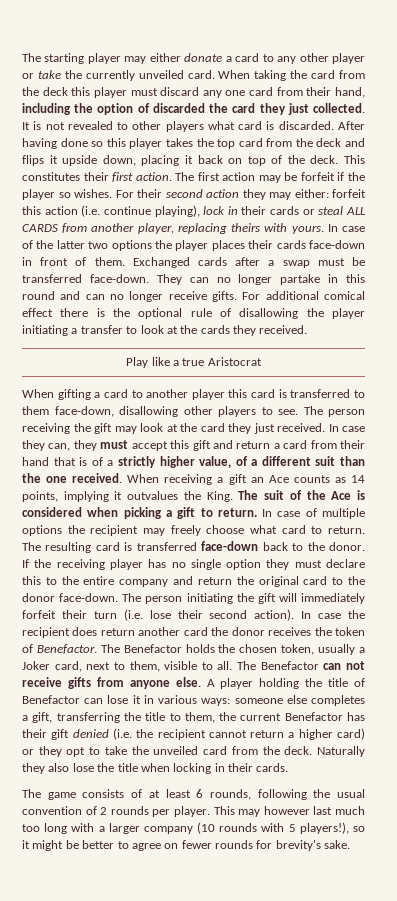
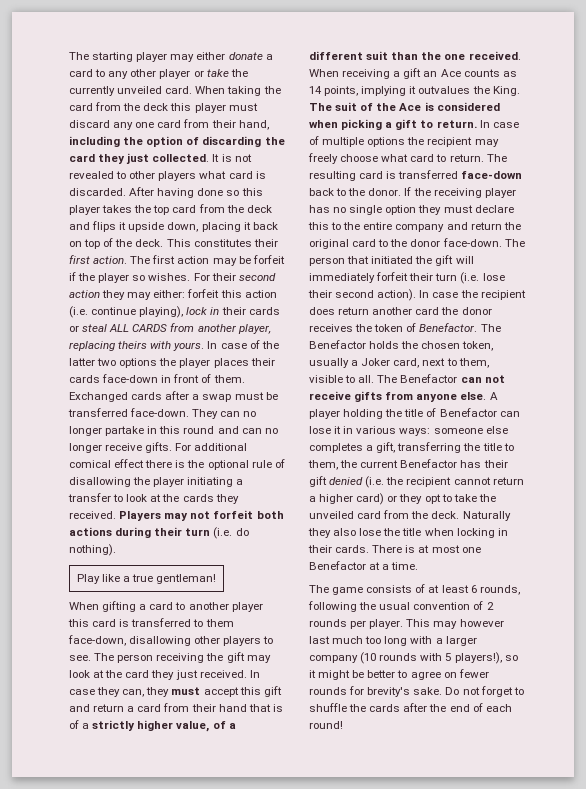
- When taking the card from the deck this player must discard any one card from their hand, including the option of discarded the card they just collected.
+ When taking the card from the deck this player must discard any one card from their hand, including the option of discarding the card they just collected.
+ Players may not forfeit both actions during their turn (i.e. do nothing).
- Play like a true Aristocrat
+ Play like a true gentleman!
- The person initiating the gift will immediately forfeit their turn (i.e. lose their second action).
+ The person that initiated the gift will immediately forfeit their turn (i.e. lose their second action).
+ There is at most one Benefactor at a time.
+ Do not forget to shuffle the cards after the end of each round!

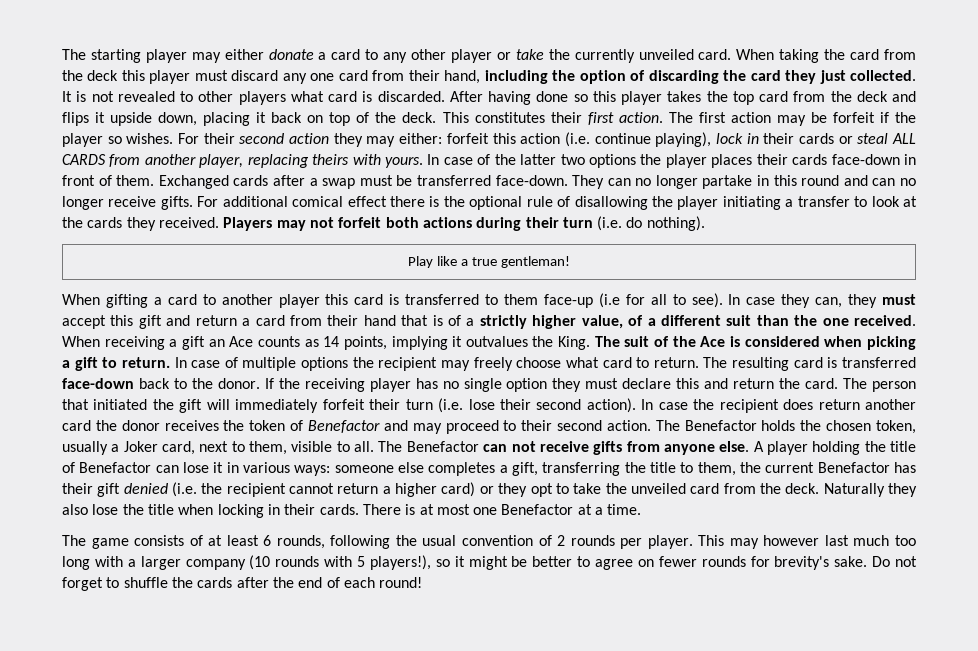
- When gifting a card to another player this card is transferred to them face-down, disallowing other players to see. The person receiving the gift may look at the card they just received.
+ When gifting a card to another player this card is transferred to them face-up (i.e for all to see).
- If the receiving player has no single option they must declare this to the entire company and return the original card to the donor face-down.
+ If the receiving player has no single option they must declare this and return the card.
- In case the recipient does return another card the donor receives the token of Benefactor.
+ In case the recipient does return another card the donor receives the token of Benefactor and may proceed to their second action.

